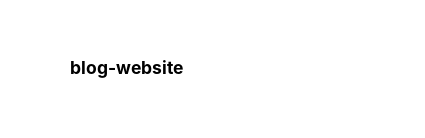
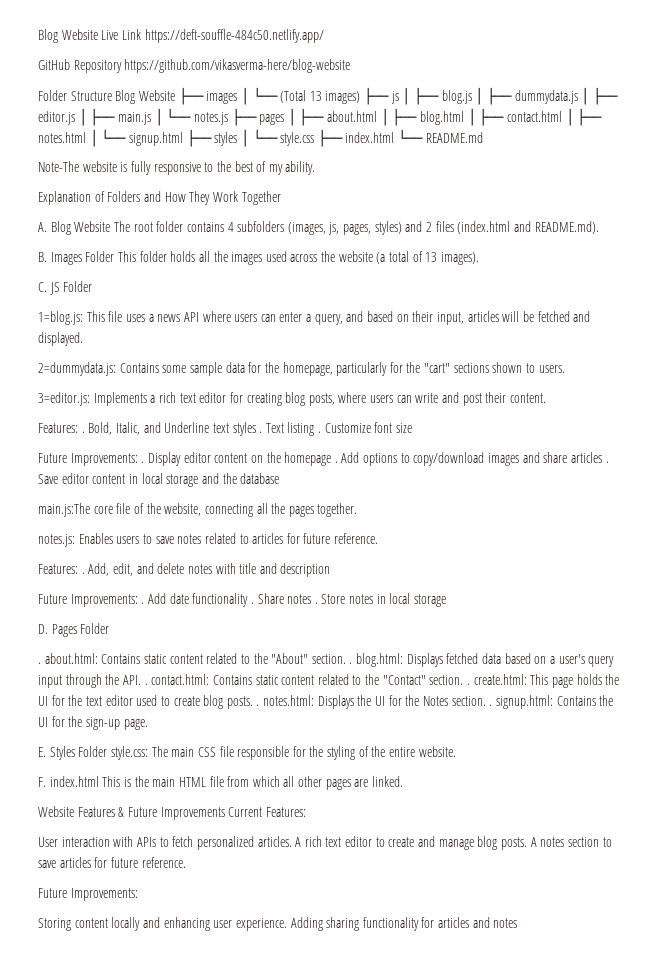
- blog-website
+ Blog Website Live Link https://deft-souffle-484c50.netlify.app/
+ GitHub Repository https://github.com/vikasverma-here/blog-website
+ Folder Structure Blog Website ├── images │ └── (Total 13 images) ├── js │ ├── blog.js │ ├── dummydata.js │ ├── editor.js │ ├── main.js │ └── notes.js ├── pages │ ├── about.html │ ├── blog.html │ ├── contact.html │ ├── notes.html │ └── signup.html ├── styles │ └── style.css ├── index.html └── README.md
+ Note-The website is fully responsive to the best of my ability.
+ Explanation of Folders and How They Work Together
+ A. Blog Website The root folder contains 4 subfolders (images, js, pages, styles) and 2 files (index.html and README.md).
+ B. Images Folder This folder holds all the images used across the website (a total of 13 images).
+ C. JS Folder
+ 1=blog.js: This file uses a news API where users can enter a query, and based on their input, articles will be fetched and displayed.
+ 2=dummydata.js: Contains some sample data for the homepage, particularly for the "cart" sections shown to users.
+ 3=editor.js: Implements a rich text editor for creating blog posts, where users can write and post their content.
+ Features: . Bold, Italic, and Underline text styles . Text listing . Customize font size
+ Future Improvements: . Display editor content on the homepage . Add options to copy/download images and share articles . Save editor content in local storage and the database
+ main.js:The core file of the website, connecting all the pages together.
+ notes.js: Enables users to save notes related to articles for future reference.
+ Features: . Add, edit, and delete notes with title and description
+ Future Improvements: . Add date functionality . Share notes . Store notes in local storage
+ D. Pages Folder
+ . about.html: Contains static content related to the "About" section. . blog.html: Displays fetched data based on a user's query input through the API. . contact.html: Contains static content related to the "Contact" section. . create.html: This page holds the UI for the text editor used to create blog posts. . notes.html: Displays the UI for the Notes section. . signup.html: Contains the UI for the sign-up page.
+ E. Styles Folder style.css: The main CSS file responsible for the styling of the entire website.
+ F. index.html This is the main HTML file from which all other pages are linked.
+ Website Features & Future Improvements Current Features:
+ User interaction with APIs to fetch personalized articles. A rich text editor to create and manage blog posts. A notes section to save articles for future reference.
+ Future Improvements:
+ Storing content locally and enhancing user experience. Adding sharing functionality for articles and notes

